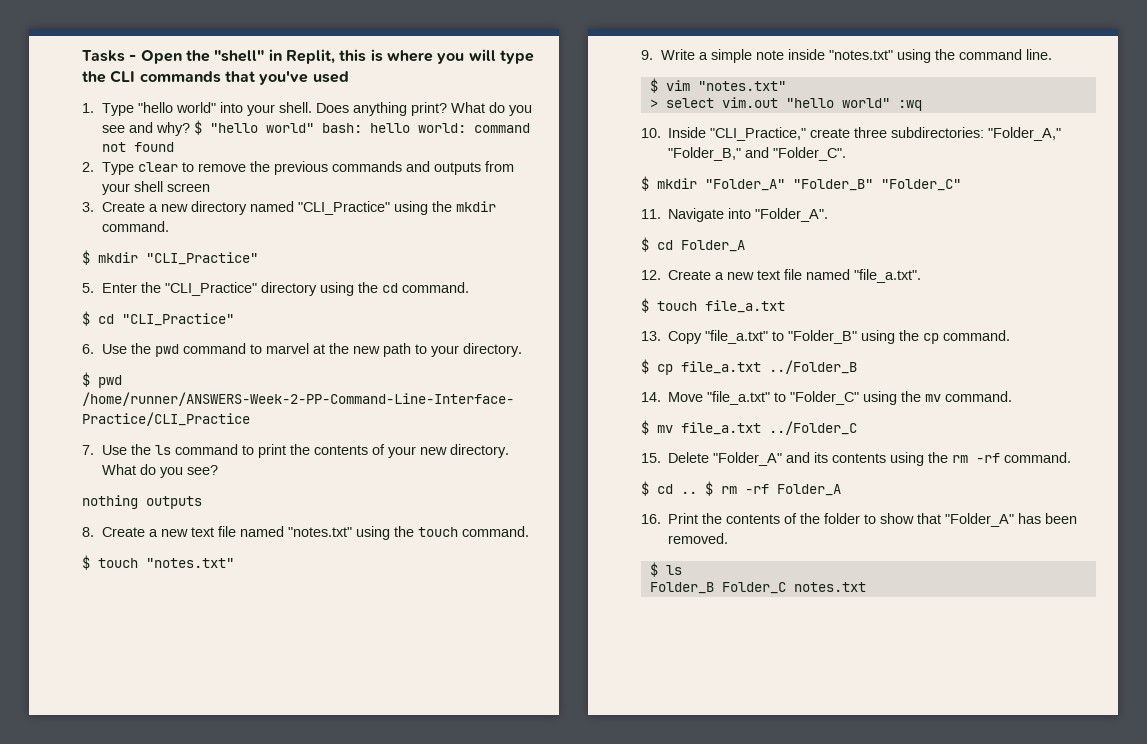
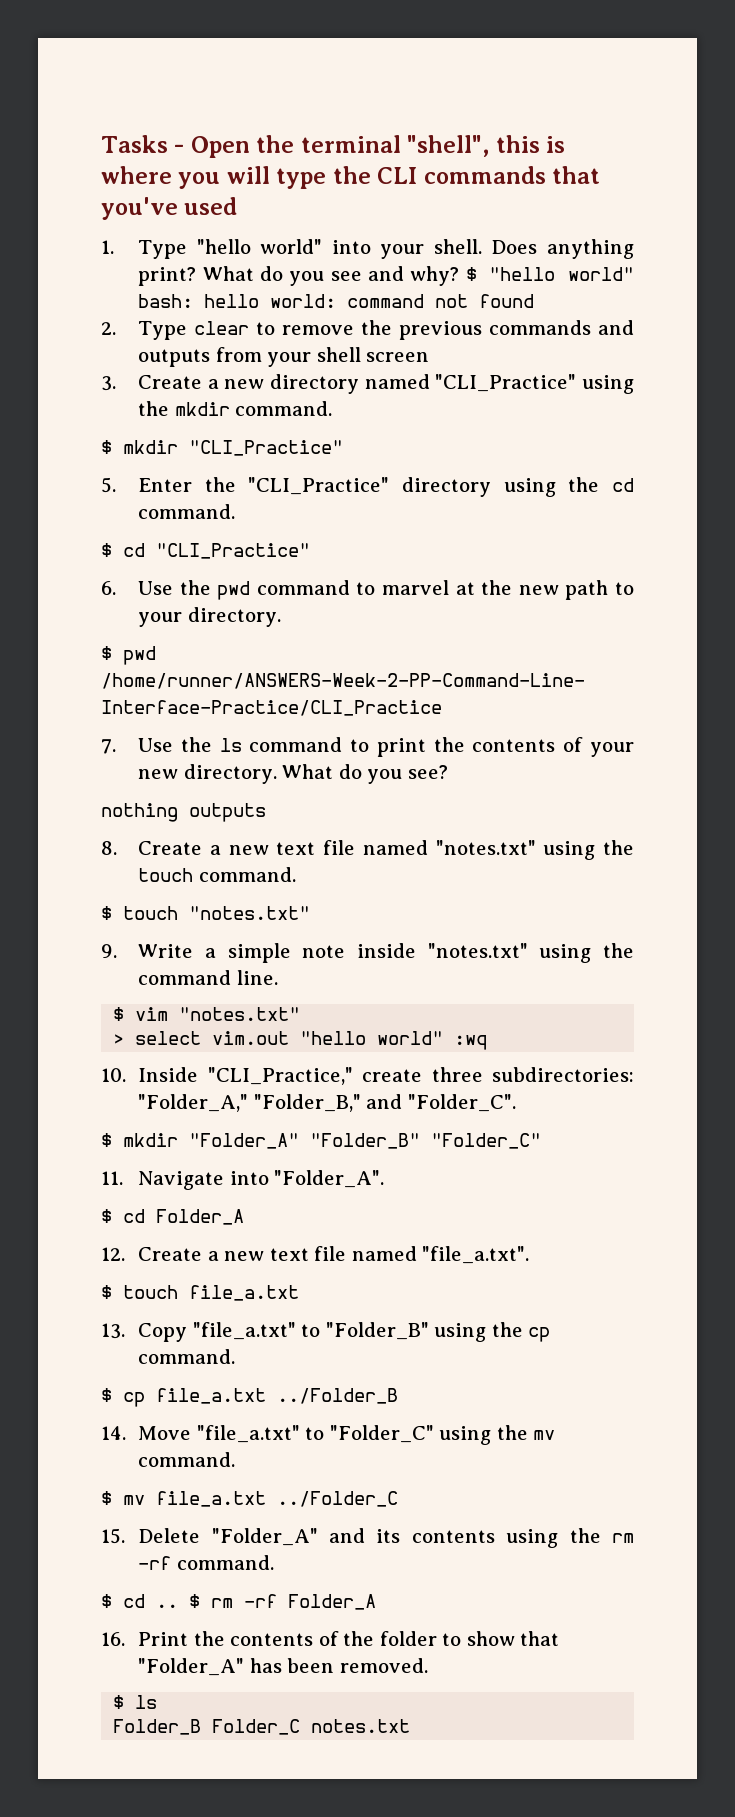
- Tasks - Open the "shell" in Replit, this is where you will type the CLI commands that you've used
+ Tasks - Open the terminal "shell", this is where you will type the CLI commands that you've used

